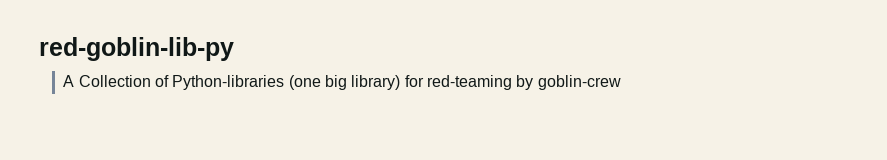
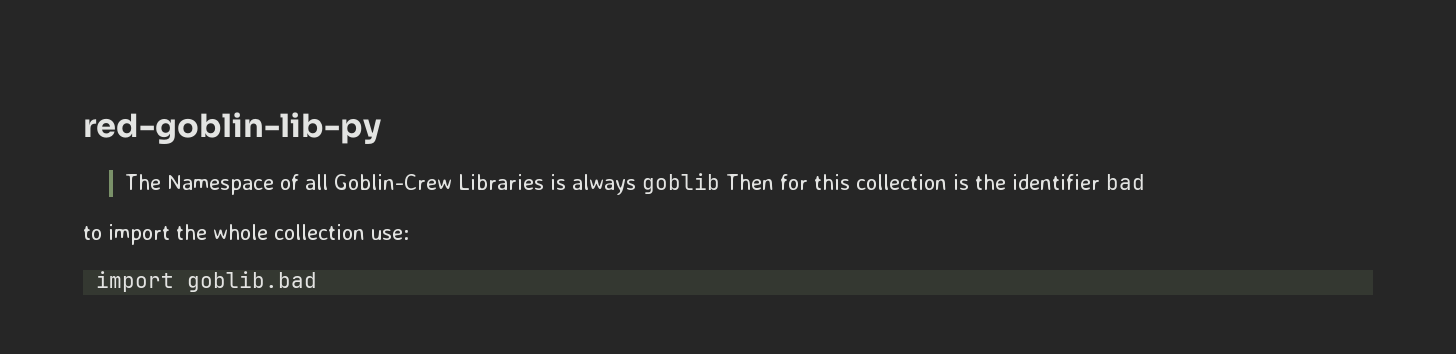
- A Collection of Python-libraries (one big library) for red-teaming by goblin-crew
+ The Namespace of all Goblin-Crew Libraries is always goblib Then for this collection is the identifier bad
+ to import the whole collection use:
+ import goblib.bad

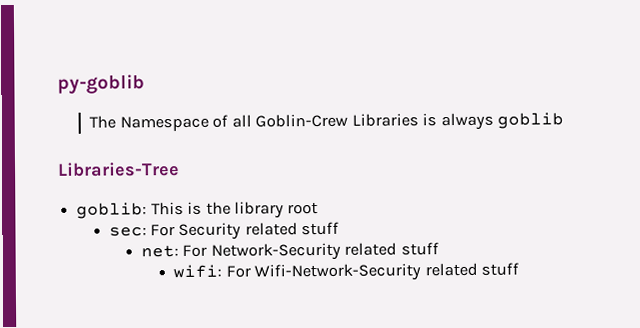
- red-goblin-lib-py
+ py-goblib
- The Namespace of all Goblin-Crew Libraries is always goblib Then for this collection is the identifier bad
- to import the whole collection use:
- import goblib.bad
+ The Namespace of all Goblin-Crew Libraries is always goblib
+ Libraries-Tree
+ goblib: This is the library root
+ sec: For Security related stuff
+ net: For Network-Security related stuff
+ wifi: For Wifi-Network-Security related stuff

